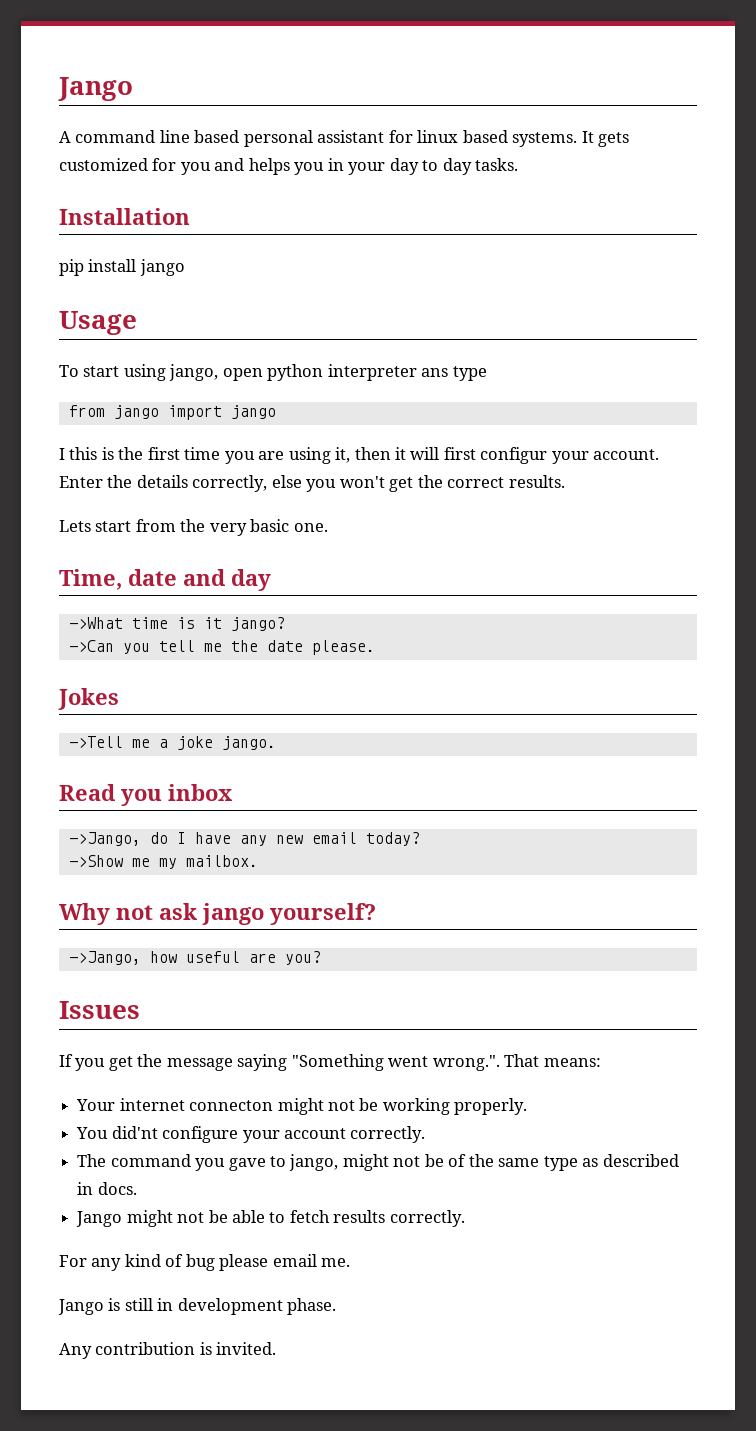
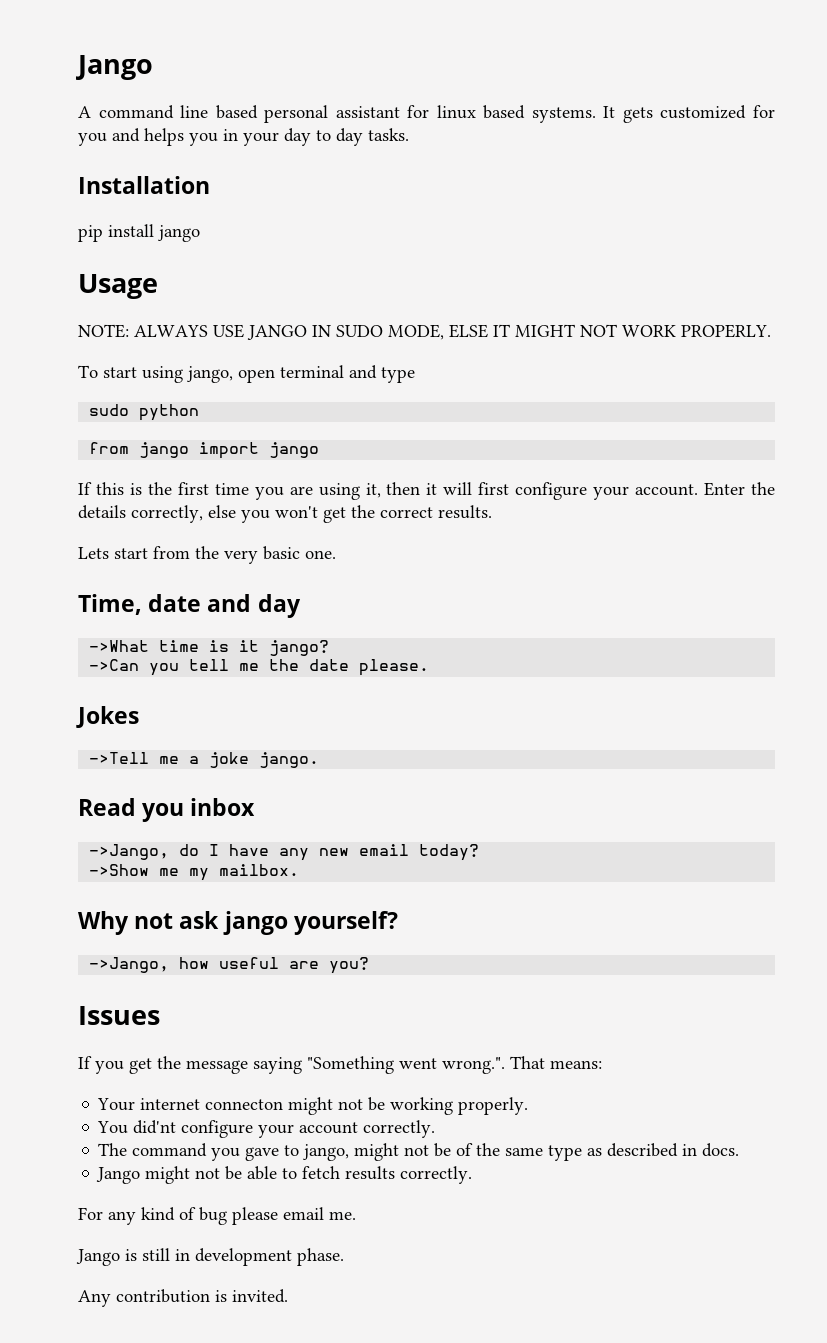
+ NOTE: ALWAYS USE JANGO IN SUDO MODE, ELSE IT MIGHT NOT WORK PROPERLY.
- To start using jango, open python interpreter ans type
+ To start using jango, open terminal and type
+ sudo python
- I this is the first time you are using it, then it will first configur your account.
+ If this is the first time you are using it, then it will first configure your account.

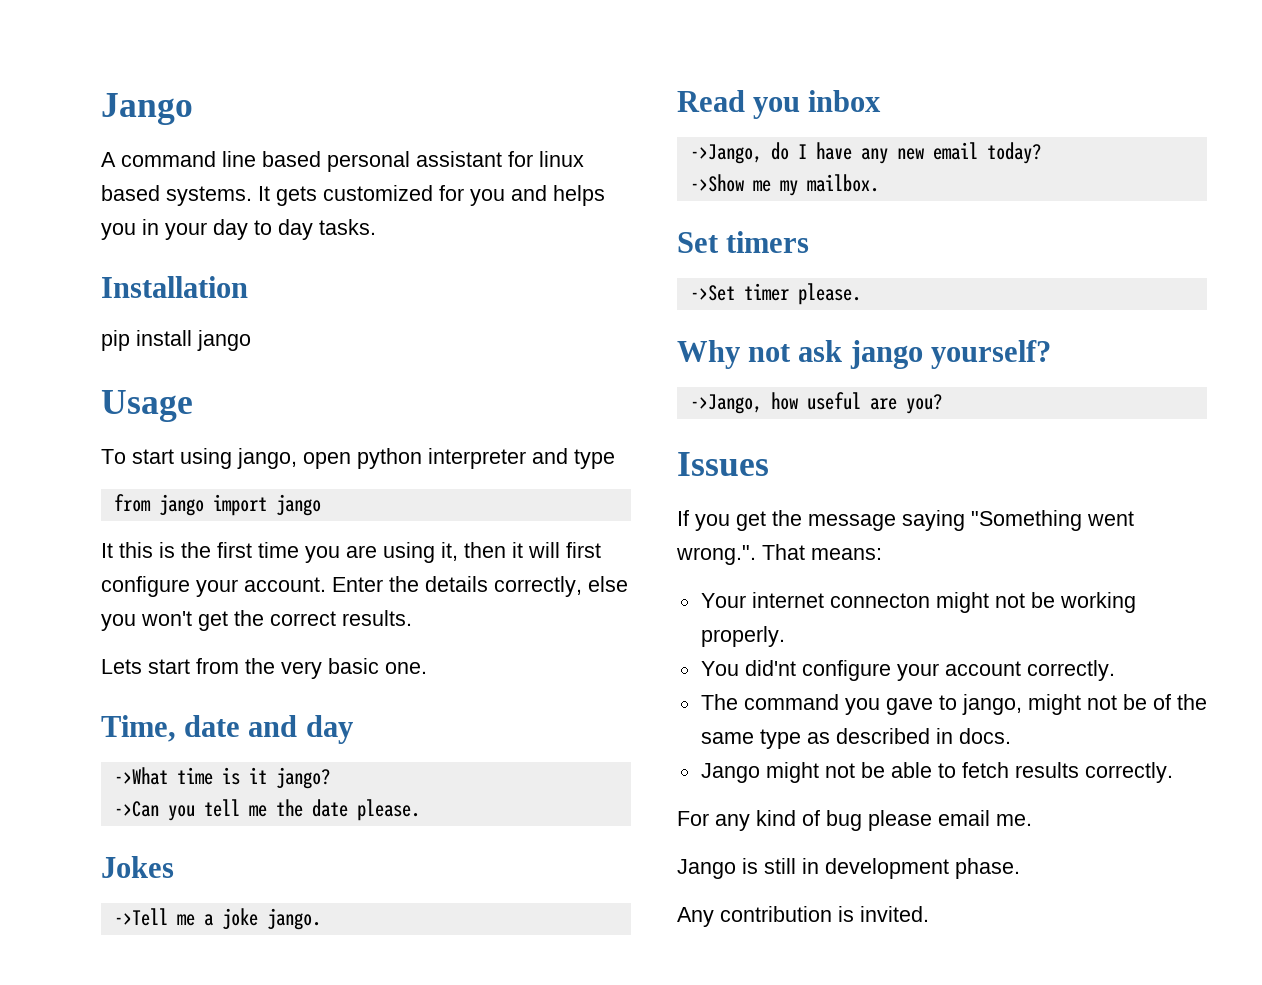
- NOTE: ALWAYS USE JANGO IN SUDO MODE, ELSE IT MIGHT NOT WORK PROPERLY.
- To start using jango, open terminal and type
+ To start using jango, open python interpreter and type
- sudo python
- If this is the first time you are using it, then it will first configure your account.
+ It this is the first time you are using it, then it will first configure your account.
+ Set timers
+ ->Set timer please.

